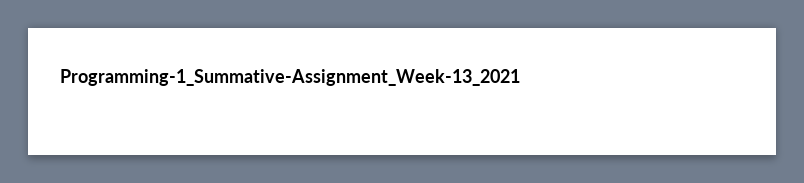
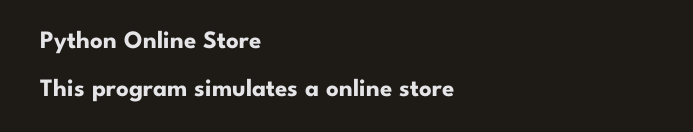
- Programming-1_Summative-Assignment_Week-13_2021
+ Python Online Store
+ This program simulates a online store

